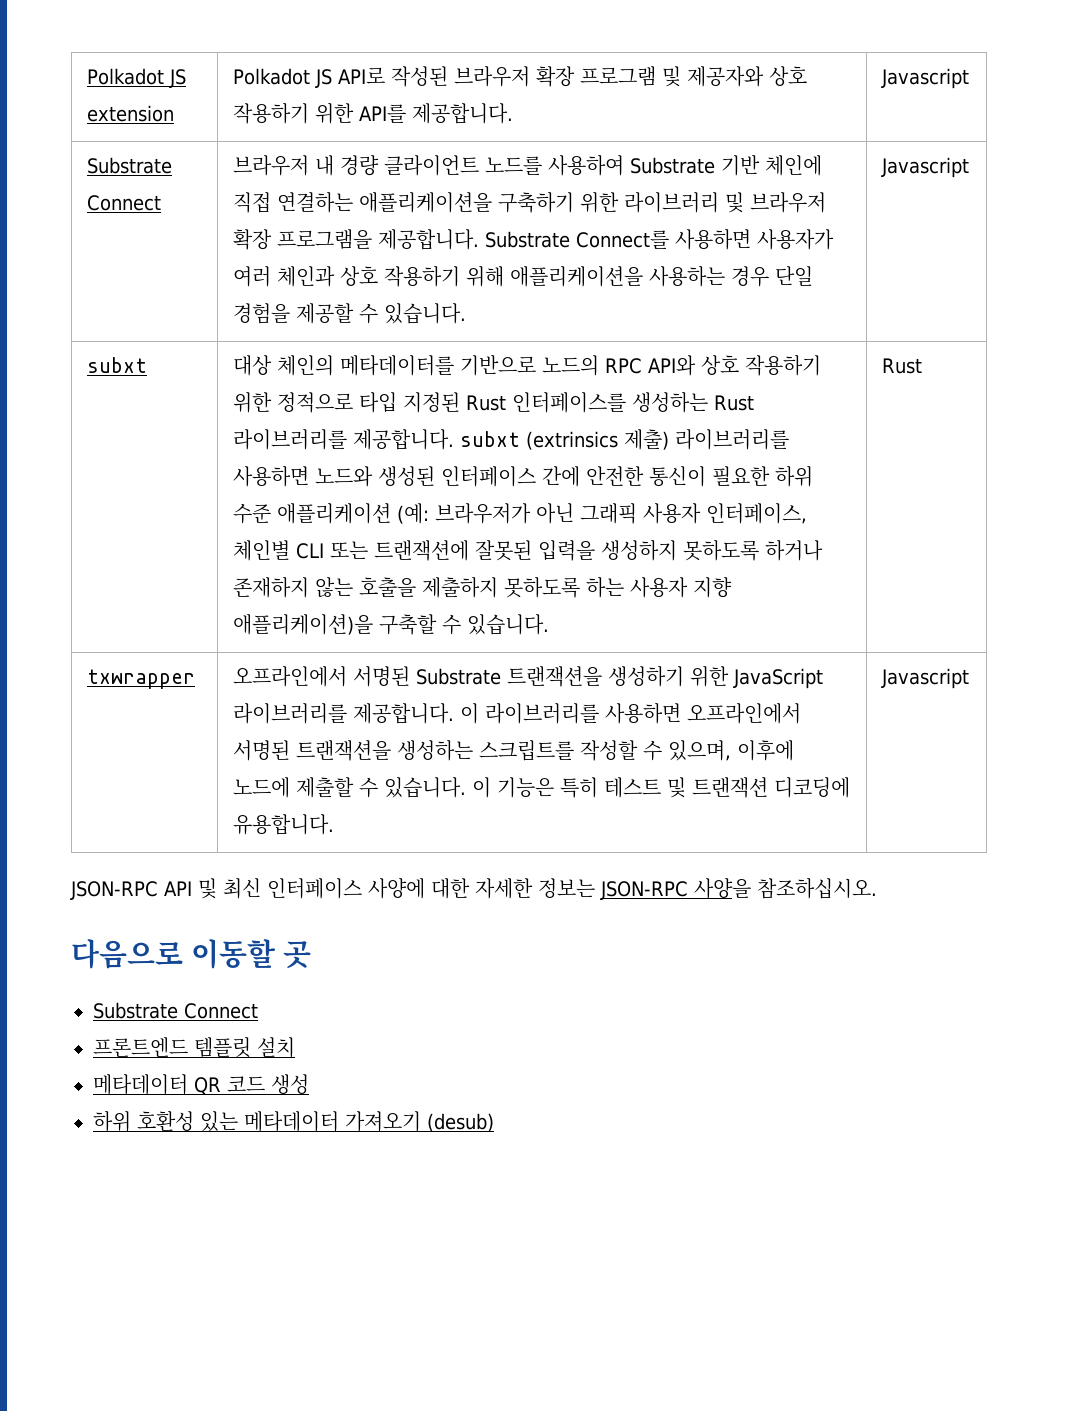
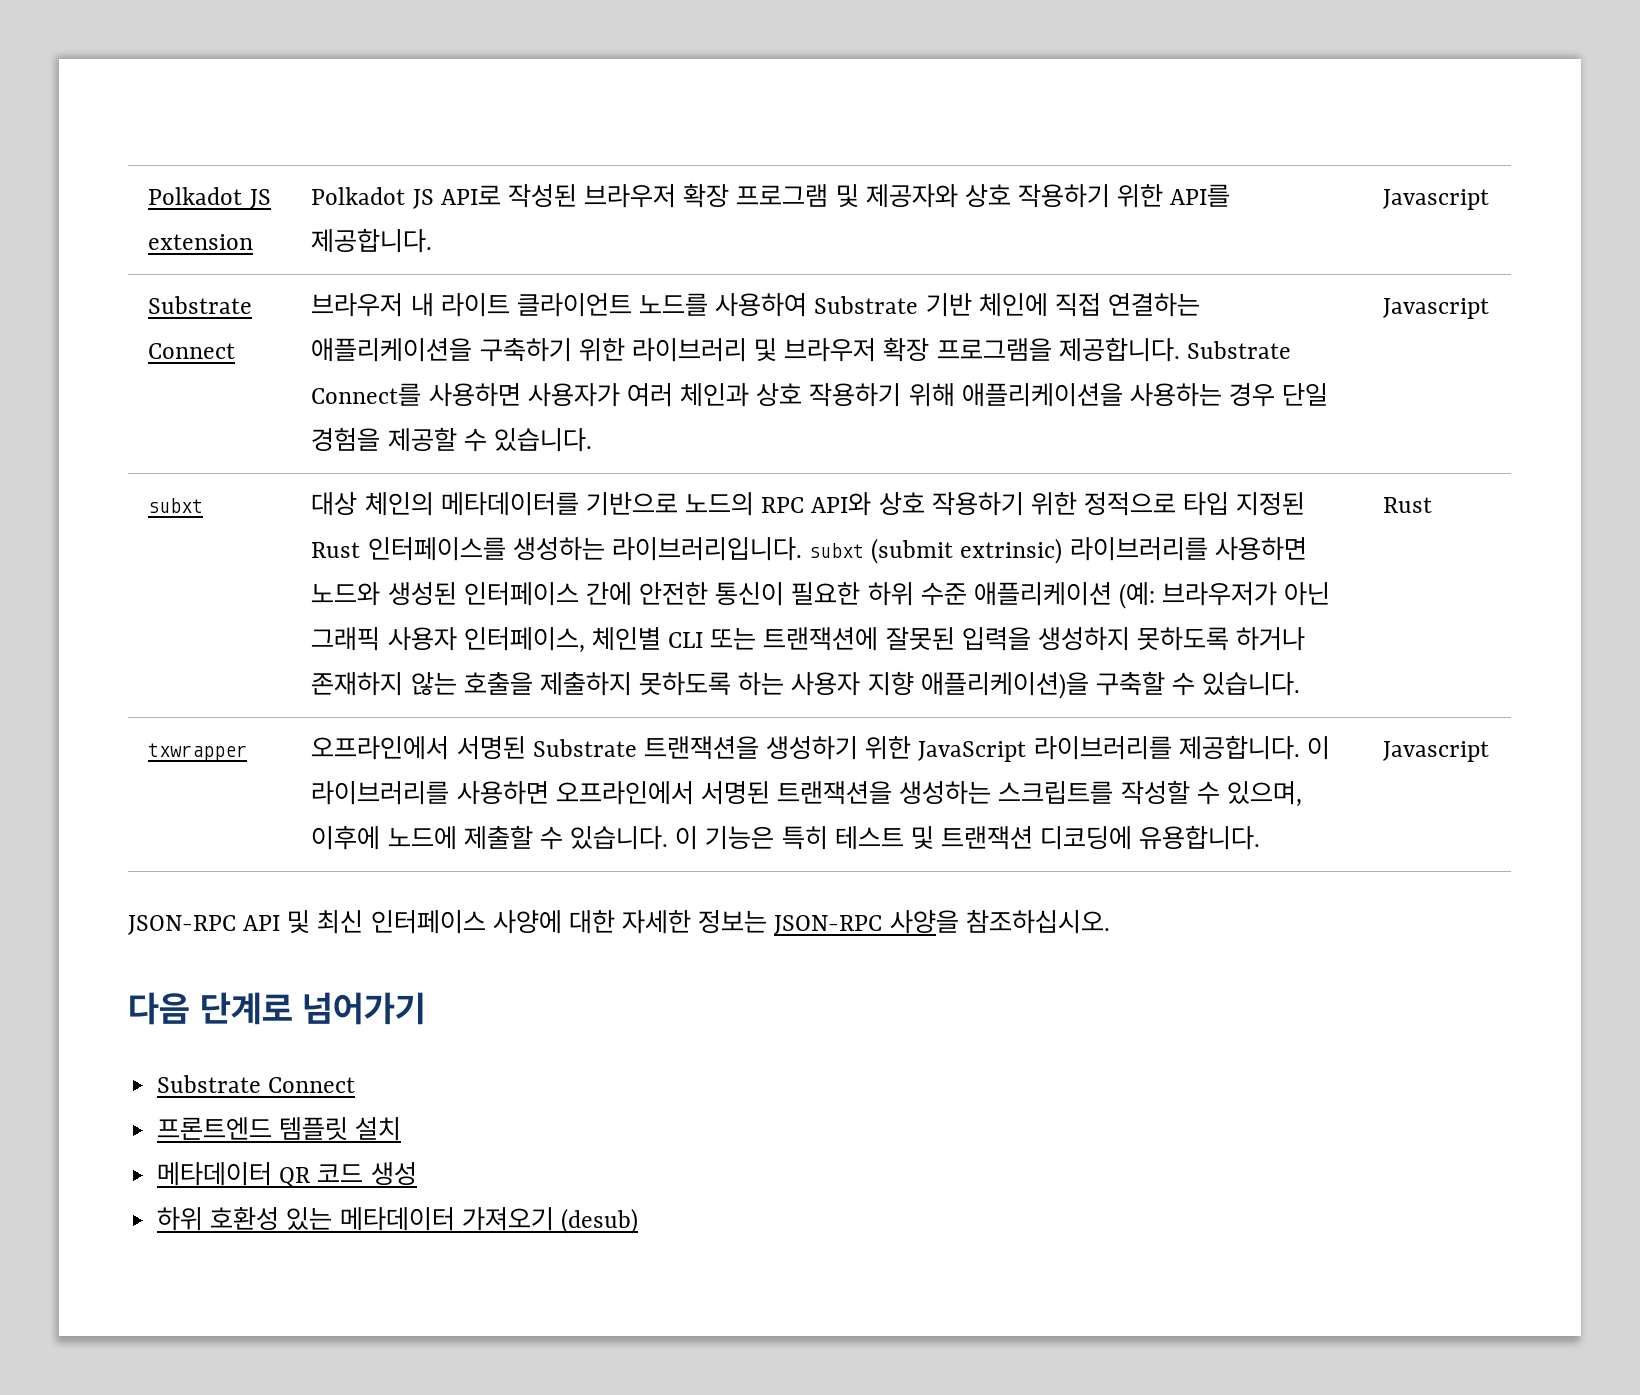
- Substrate Connect | 브라우저 내 경량 클라이언트 노드를 사용하여 Substrate 기반 체인에 직접 연결하는 애플리케이션을 구축하기 위한 라이브러리 및 브라우저 확장 프로그램을 제공합니다. Substrate Connect를 사용하면 사용자가 여러 체인과 상호 작용하기 위해 애플리케이션을 사용하는 경우 단일 경험을 제공할 수 있습니다. | Javascript
+ Substrate Connect | 브라우저 내 라이트 클라이언트 노드를 사용하여 Substrate 기반 체인에 직접 연결하는 애플리케이션을 구축하기 위한 라이브러리 및 브라우저 확장 프로그램을 제공합니다. Substrate Connect를 사용하면 사용자가 여러 체인과 상호 작용하기 위해 애플리케이션을 사용하는 경우 단일 경험을 제공할 수 있습니다. | Javascript
- 대상 체인의 메타데이터를 기반으로 노드의 RPC API와 상호 작용하기 위한 정적으로 타입 지정된 Rust 인터페이스를 생성하는 Rust 라이브러리를 제공합니다. subxt (extrinsics 제출) 라이브러리를 사용하면 노드와 생성된 인터페이스 간에 안전한 통신이 필요한 하위 수준 애플리케이션 (예: 브라우저가 아닌 그래픽 사용자 인터페이스, 체인별 CLI 또는 트랜잭션에 잘못된 입력을 생성하지 못하도록 하거나 존재하지 않는 호출을 제출하지 못하도록 하는 사용자 지향 애플리케이션)을 구축할 수 있습니다.
+ 대상 체인의 메타데이터를 기반으로 노드의 RPC API와 상호 작용하기 위한 정적으로 타입 지정된 Rust 인터페이스를 생성하는 라이브러리입니다. subxt (submit extrinsic) 라이브러리를 사용하면 노드와 생성된 인터페이스 간에 안전한 통신이 필요한 하위 수준 애플리케이션 (예: 브라우저가 아닌 그래픽 사용자 인터페이스, 체인별 CLI 또는 트랜잭션에 잘못된 입력을 생성하지 못하도록 하거나 존재하지 않는 호출을 제출하지 못하도록 하는 사용자 지향 애플리케이션)을 구축할 수 있습니다.
- 다음으로 이동할 곳
+ 다음 단계로 넘어가기

